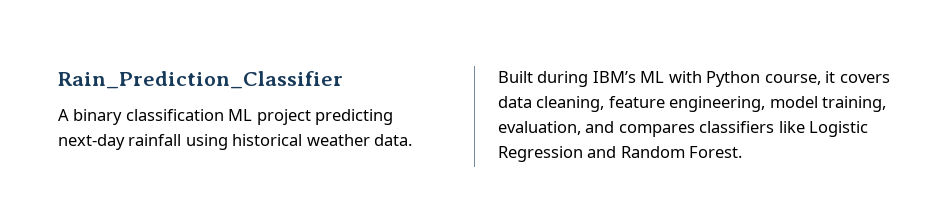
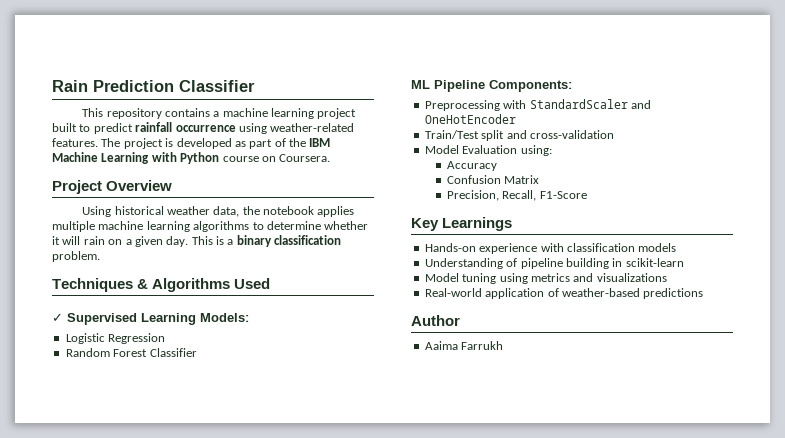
- Rain_Prediction_Classifier
- A binary classification ML project predicting next-day rainfall using historical weather data. Built during IBM’s ML with Python course, it covers data cleaning, feature engineering, model training, evaluation, and compares classifiers like Logistic Regression and Random Forest.
+ Rain Prediction Classifier
+ This repository contains a machine learning project built to predict rainfall occurrence using weather-related features. The project is developed as part of the IBM Machine Learning with Python course on Coursera.
+ Project Overview
+ Using historical weather data, the notebook applies multiple machine learning algorithms to determine whether it will rain on a given day. This is a binary classification problem.
+ Techniques & Algorithms Used
+ ✓ Supervised Learning Models:
+ Logistic Regression
+ Random Forest Classifier
+ ML Pipeline Components:
+ Preprocessing with StandardScaler and OneHotEncoder
+ Train/Test split and cross-validation
+ Model Evaluation using:
+ Accuracy
+ Confusion Matrix
+ Precision, Recall, F1-Score
+ Key Learnings
+ Hands-on experience with classification models
+ Understanding of pipeline building in scikit-learn
+ Model tuning using metrics and visualizations
+ Real-world application of weather-based predictions
+ Author
+ Aaima Farrukh

